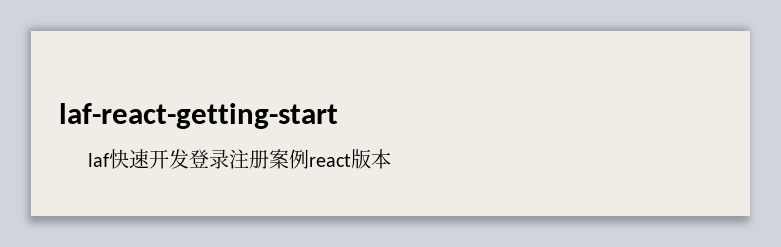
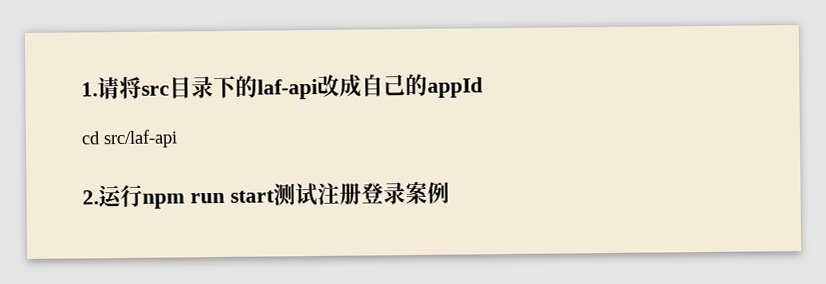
- laf-react-getting-start
- laf快速开发登录注册案例react版本
+ 1.请将src目录下的laf-api改成自己的appId
+ cd src/laf-api
+ 2.运行npm run start测试注册登录案例

